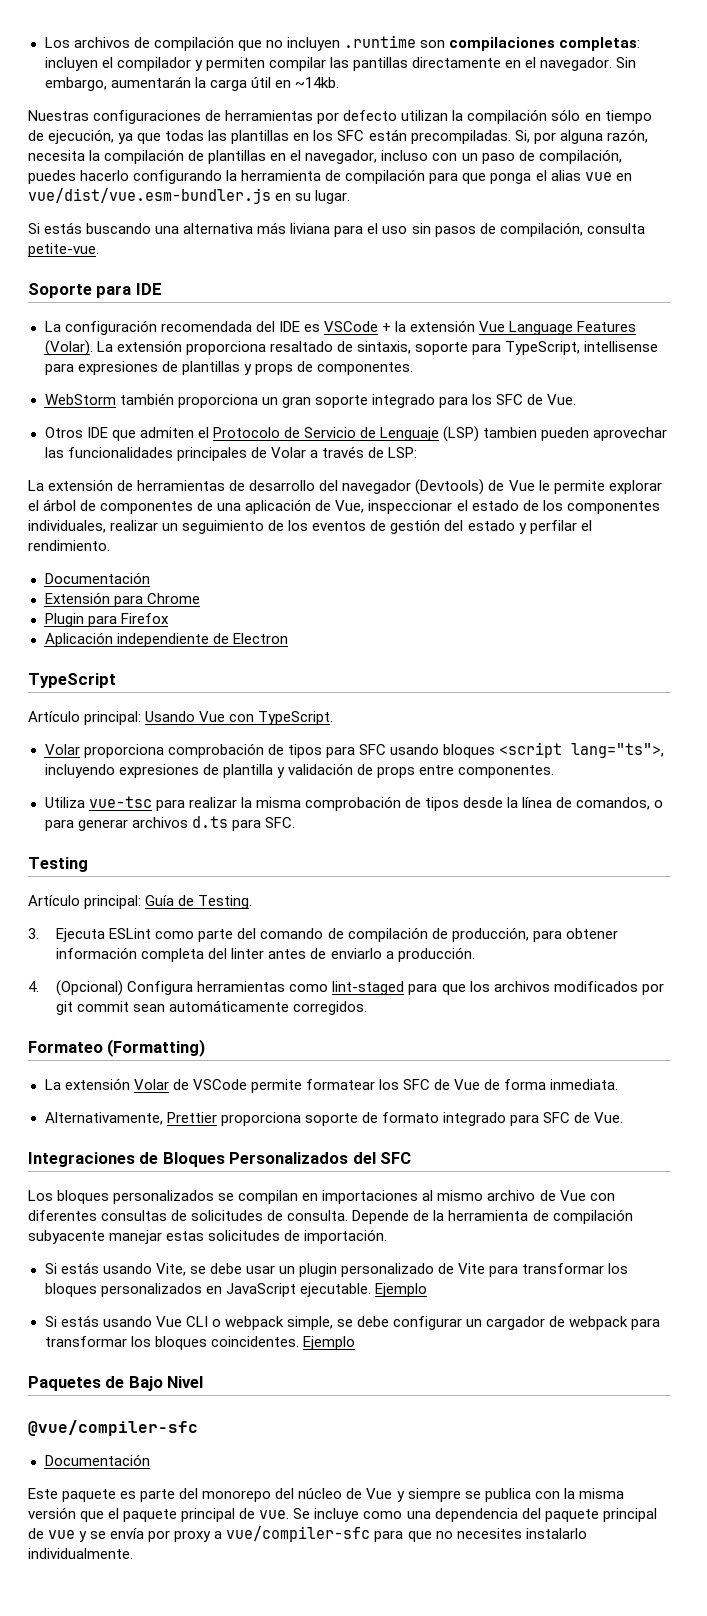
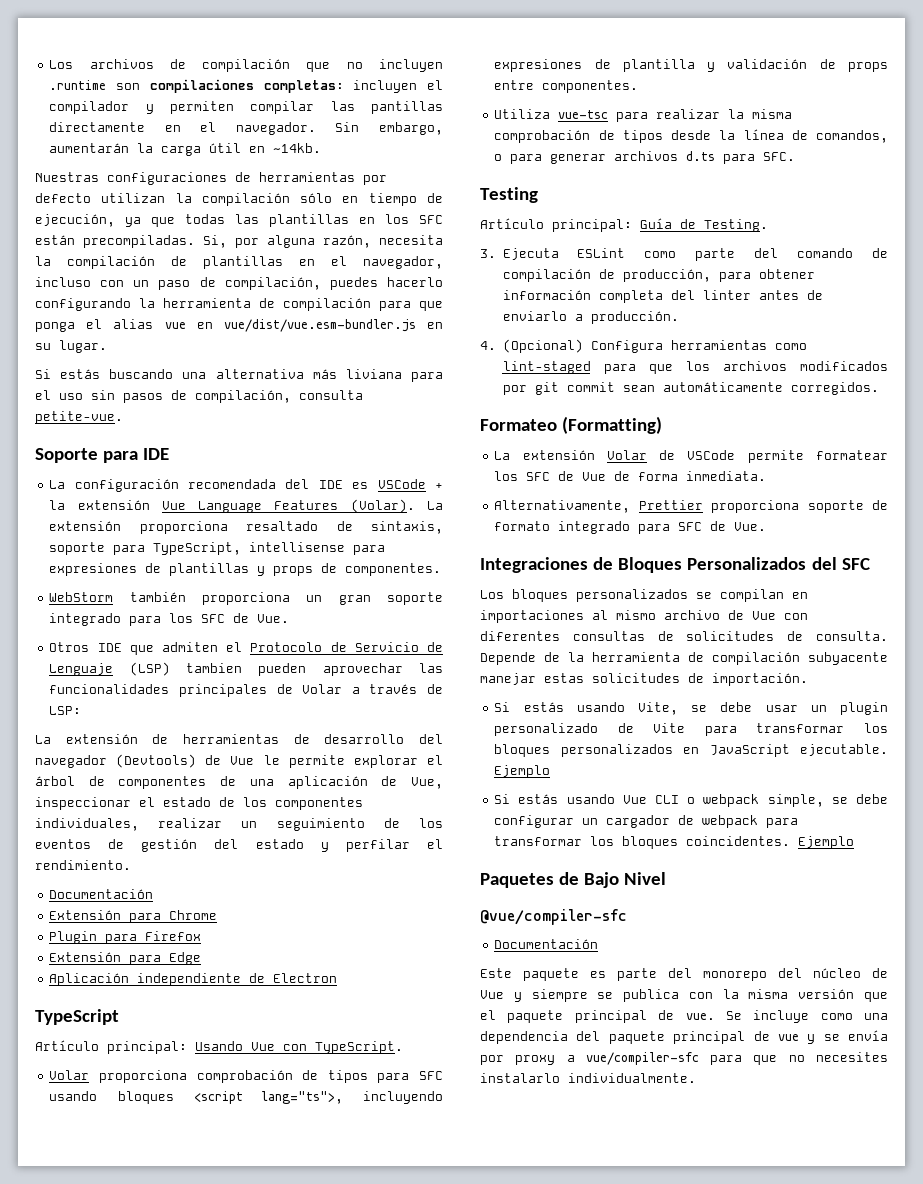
+ Extensión para Edge

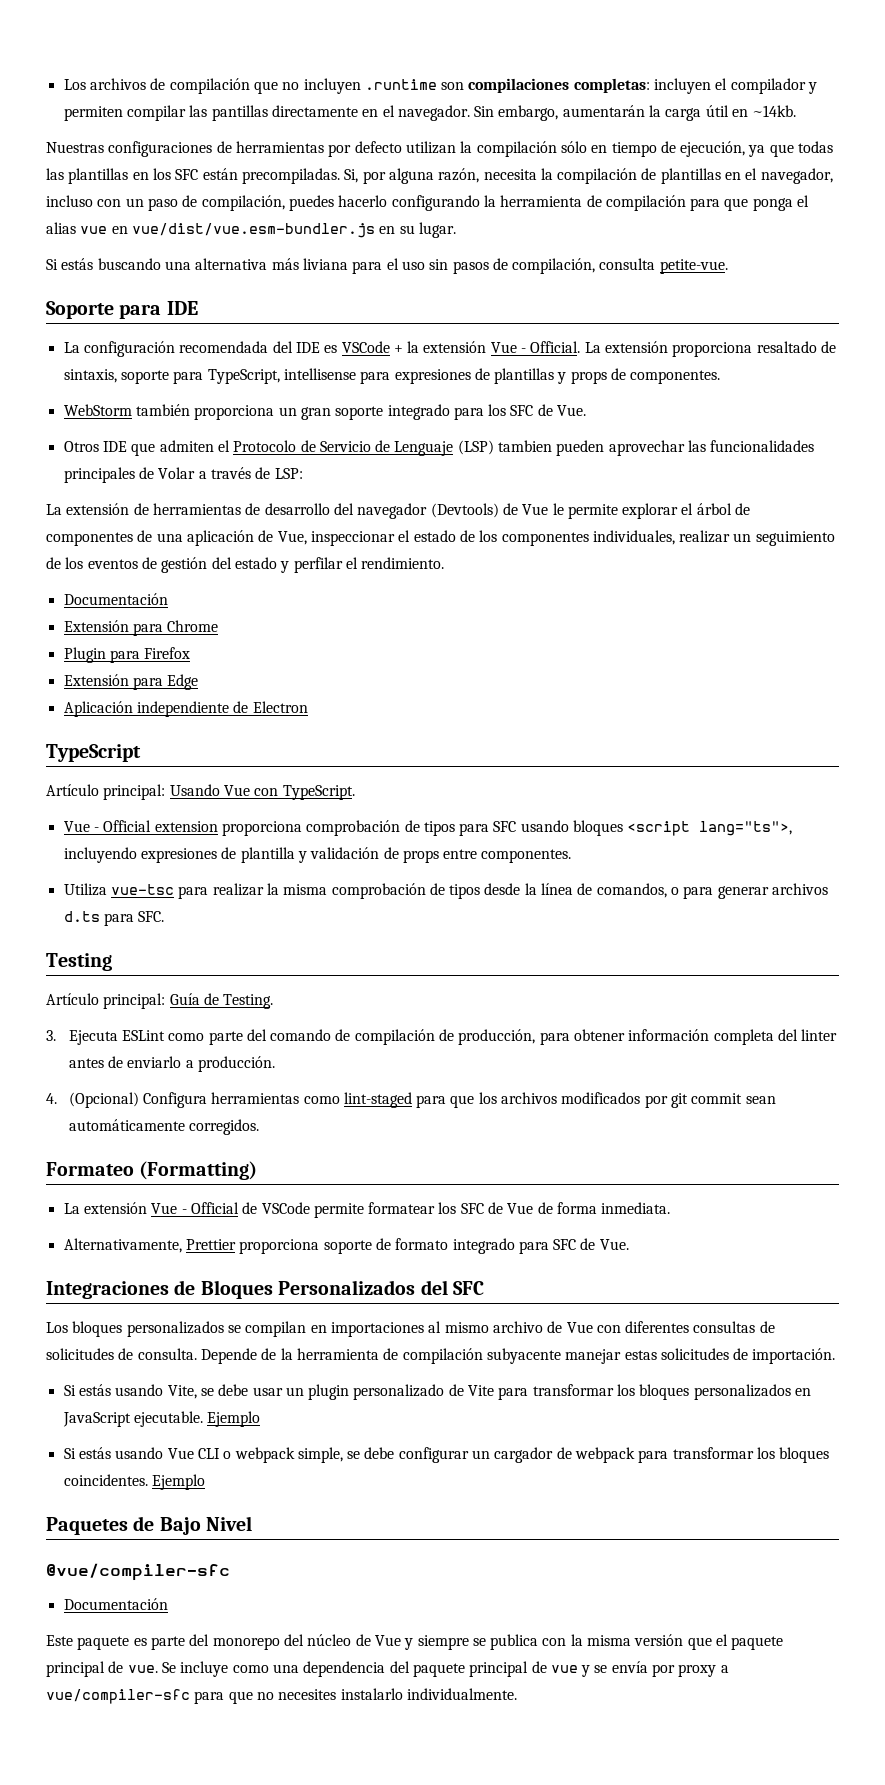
- La configuración recomendada del IDE es VSCode + la extensión Vue Language Features (Volar).
+ La configuración recomendada del IDE es VSCode + la extensión Vue - Official.
- Volar proporciona comprobación de tipos para SFC usando bloques <script lang="ts">, incluyendo expresiones de plantilla y validación de props entre componentes.
+ Vue - Official extension proporciona comprobación de tipos para SFC usando bloques <script lang="ts">, incluyendo expresiones de plantilla y validación de props entre componentes.
- La extensión Volar de VSCode permite formatear los SFC de Vue de forma inmediata.
+ La extensión Vue - Official de VSCode permite formatear los SFC de Vue de forma inmediata.

